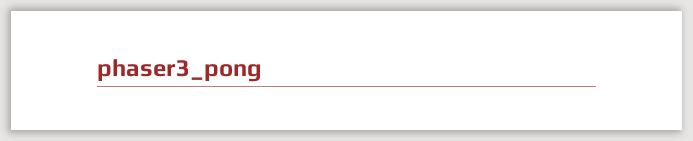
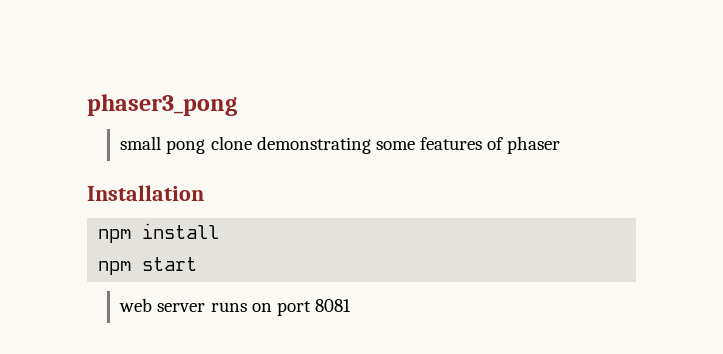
+ small pong clone demonstrating some features of phaser
+ Installation
+ npm install
+ npm start
+ web server runs on port 8081

